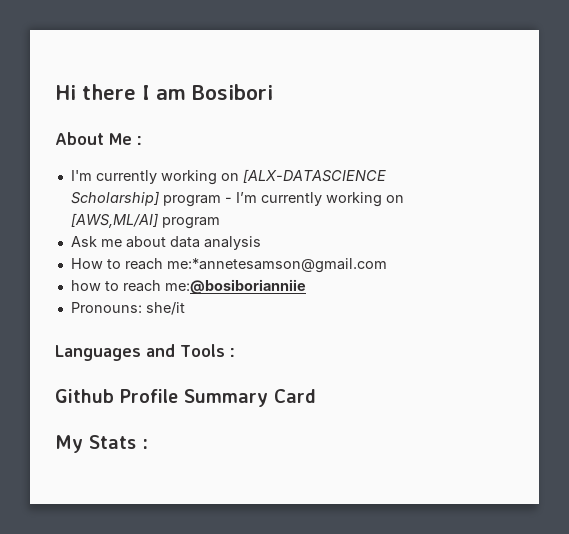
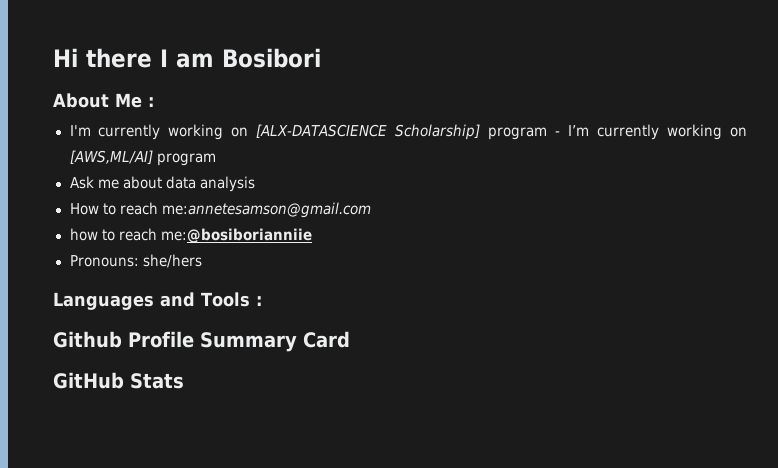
- How to reach me:*annetesamson@gmail.com
+ How to reach me:annetesamson@gmail.com
- Pronouns: she/it
+ Pronouns: she/hers
- My Stats :
+ GitHub Stats

